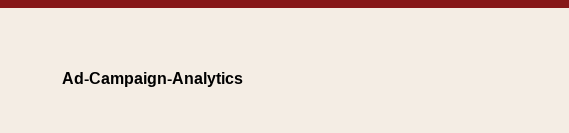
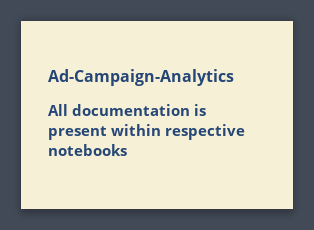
+ All documentation is present within respective notebooks

